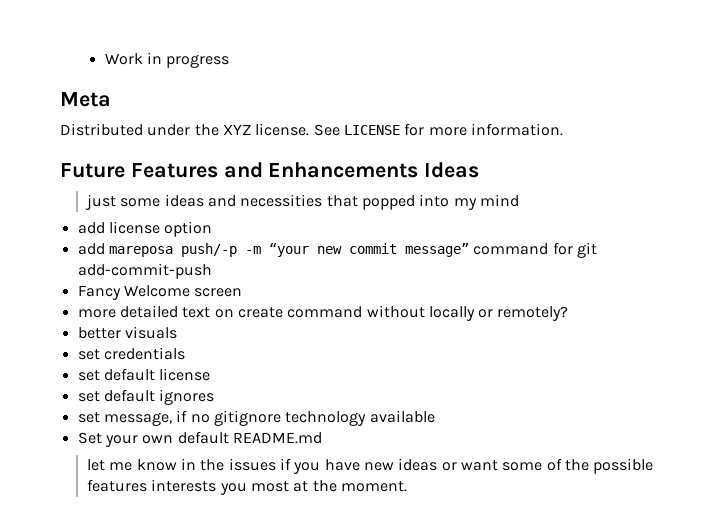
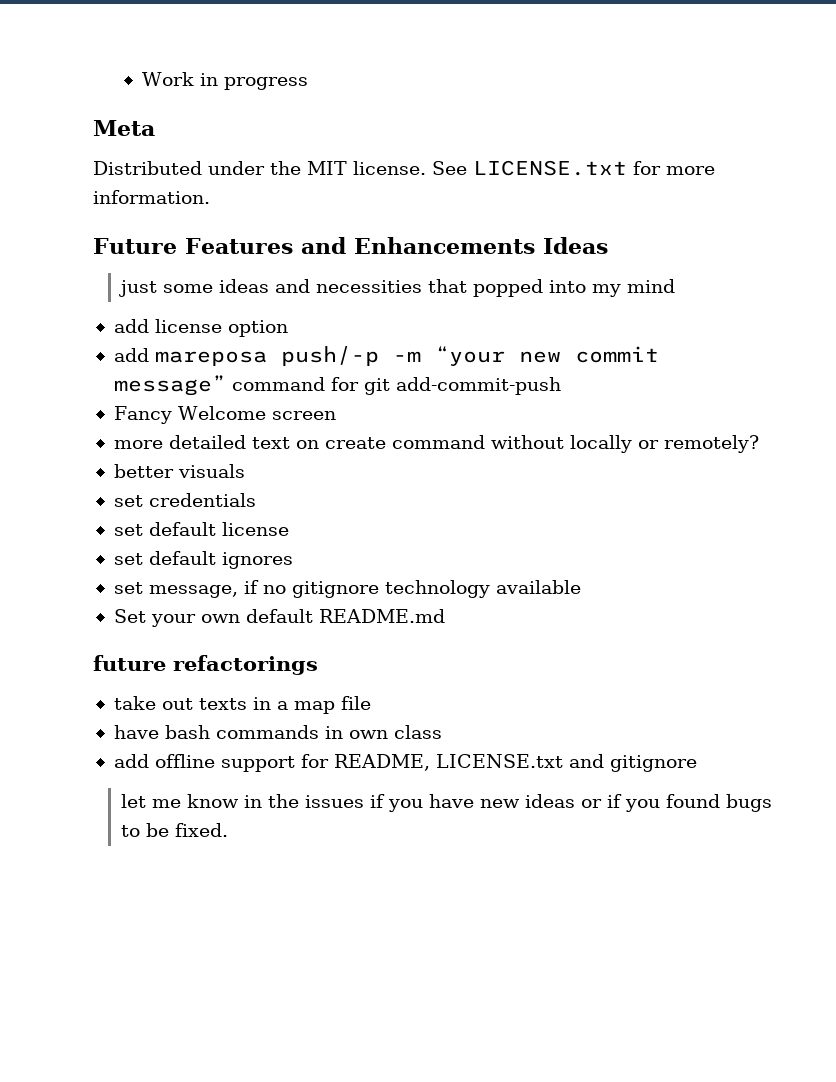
- Distributed under the XYZ license.
+ Distributed under the MIT license.
- See LICENSE for more information.
+ See LICENSE.txt for more information.
+ future refactorings
+ take out texts in a map file
+ have bash commands in own class
+ add offline support for README, LICENSE.txt and gitignore
- let me know in the issues if you have new ideas or want some of the possible features interests you most at the moment.
+ let me know in the issues if you have new ideas or if you found bugs to be fixed.

